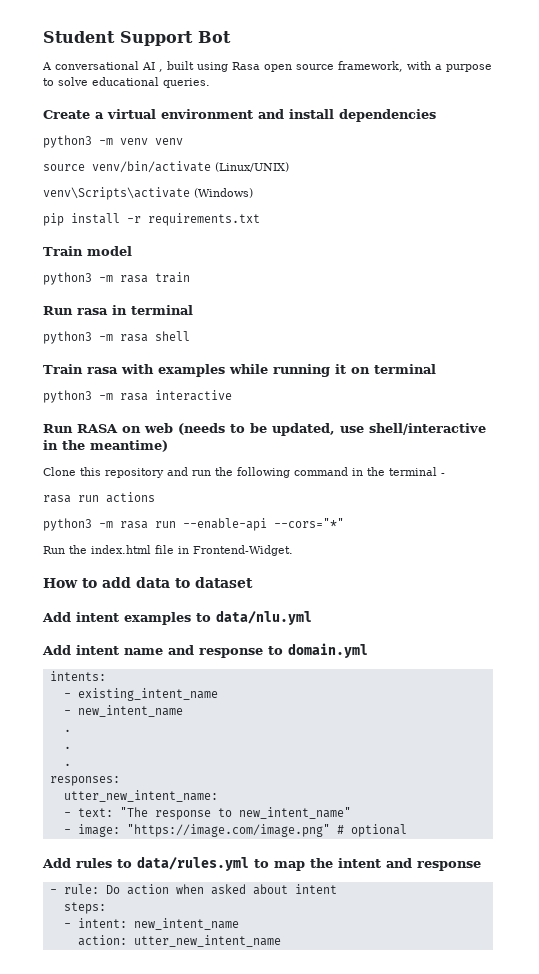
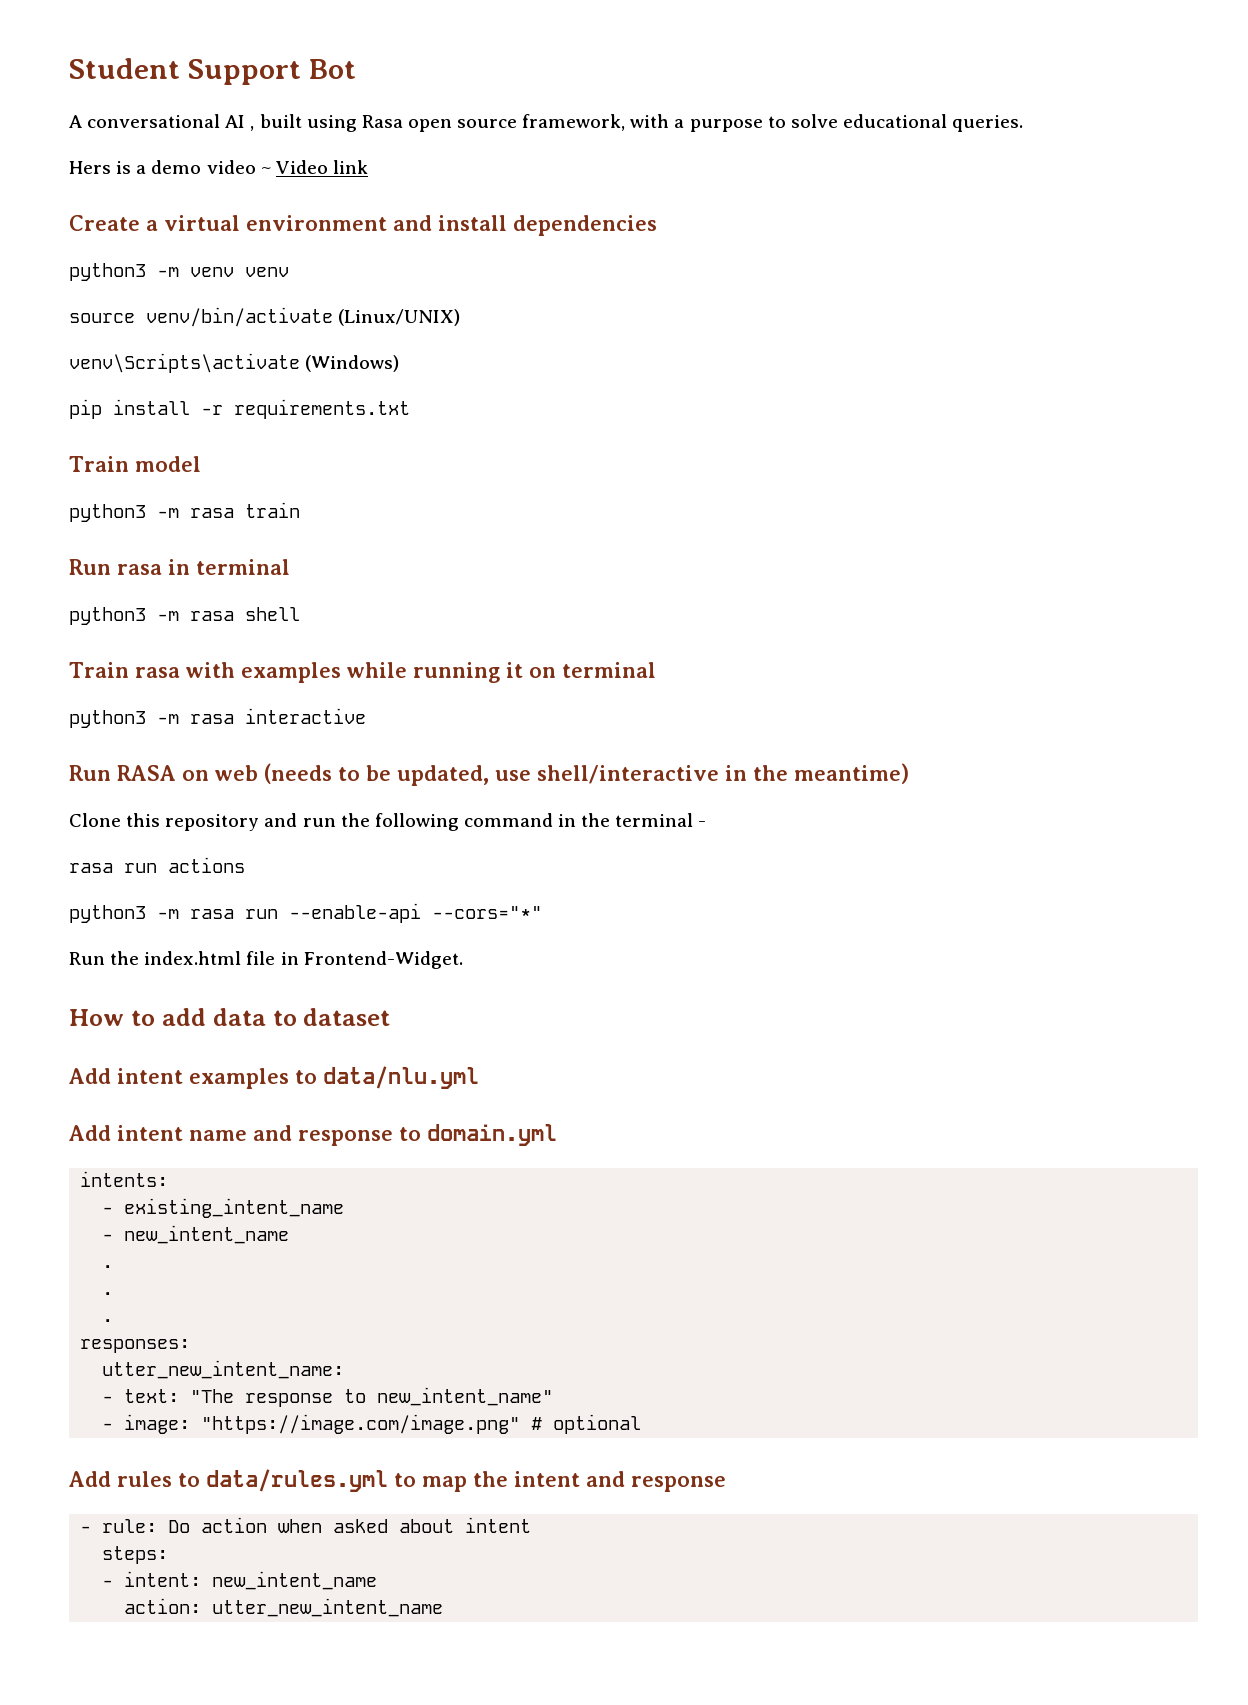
+ Hers is a demo video ~ Video link

